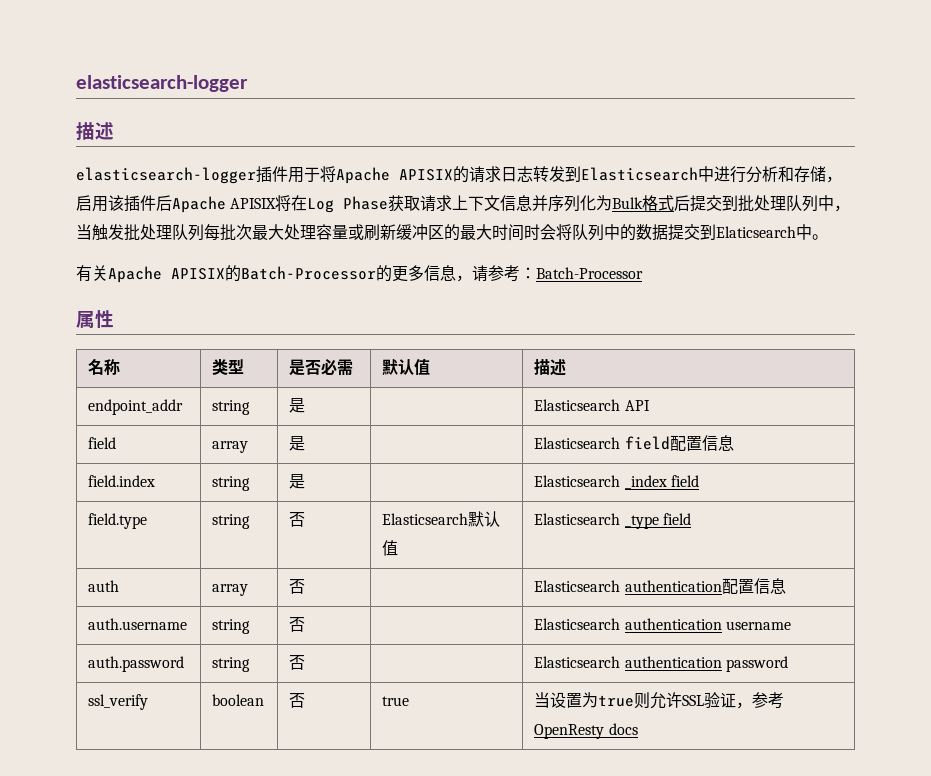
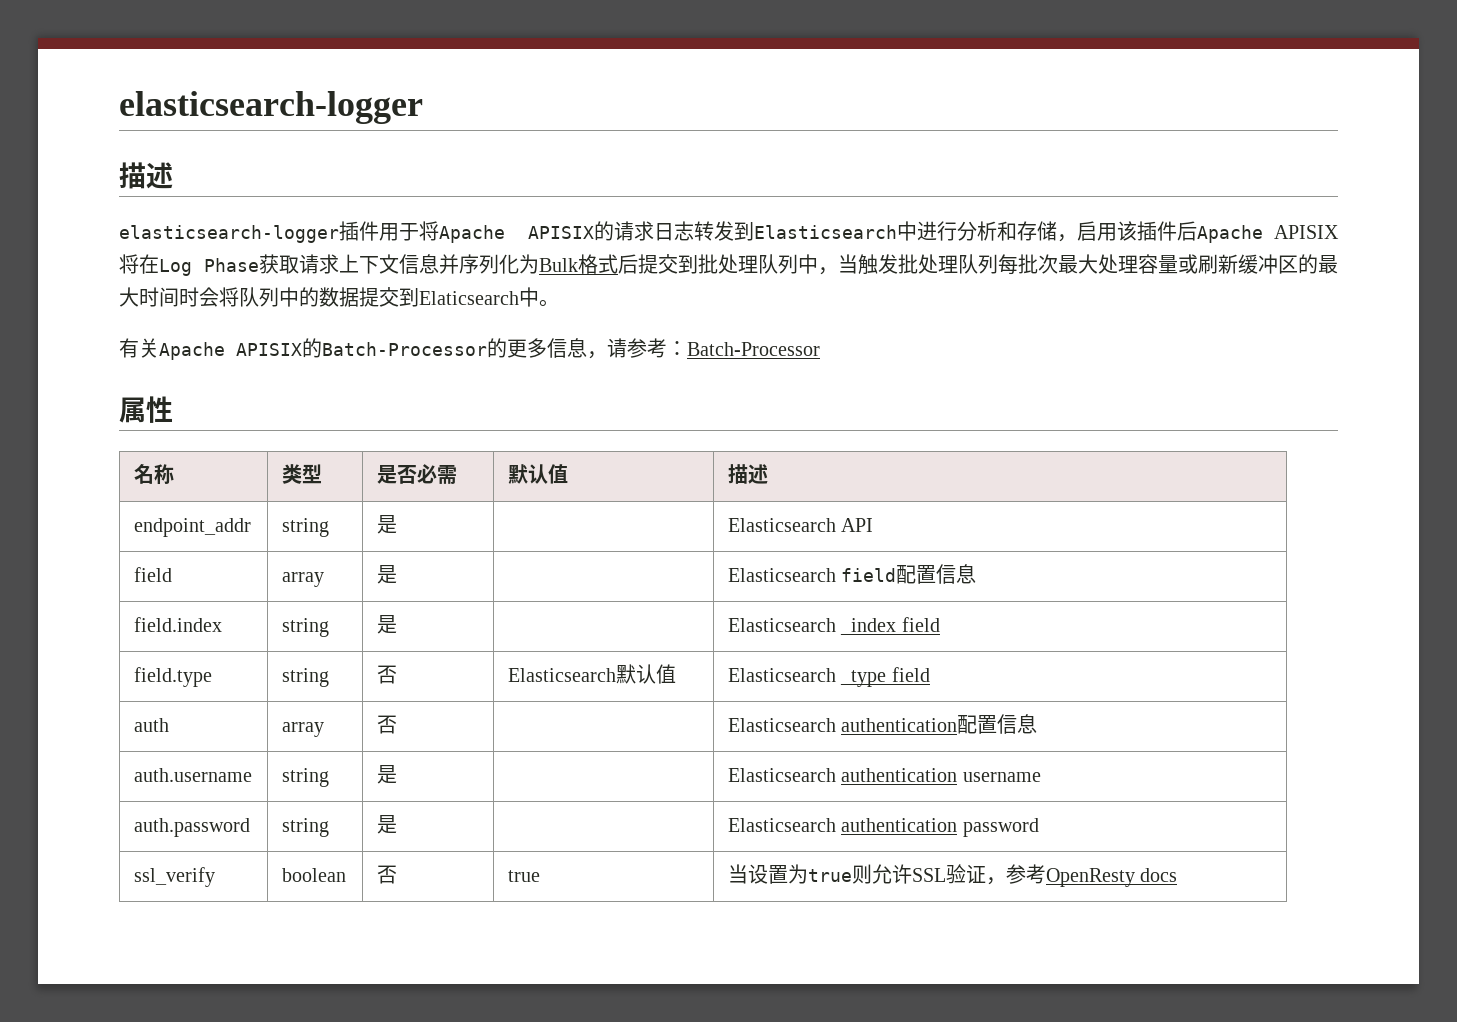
- auth.username | string | 否 | | Elasticsearch authentication username
+ auth.username | string | 是 | | Elasticsearch authentication username
- auth.password | string | 否 | | Elasticsearch authentication password
+ auth.password | string | 是 | | Elasticsearch authentication password

